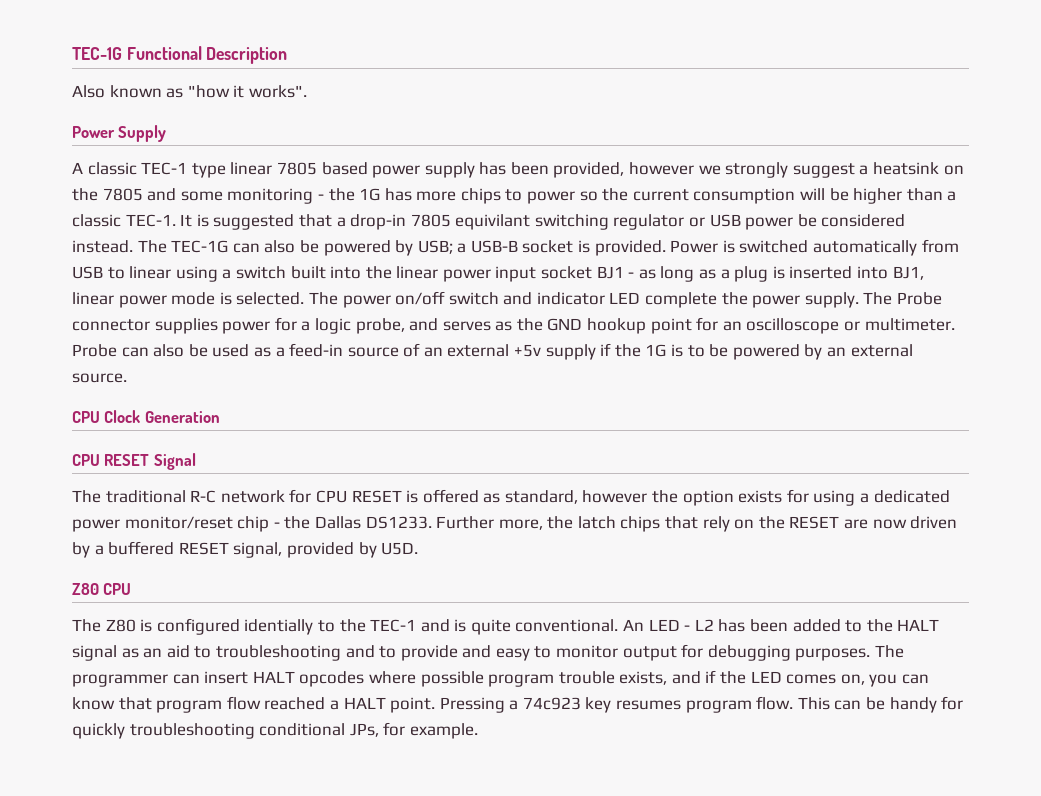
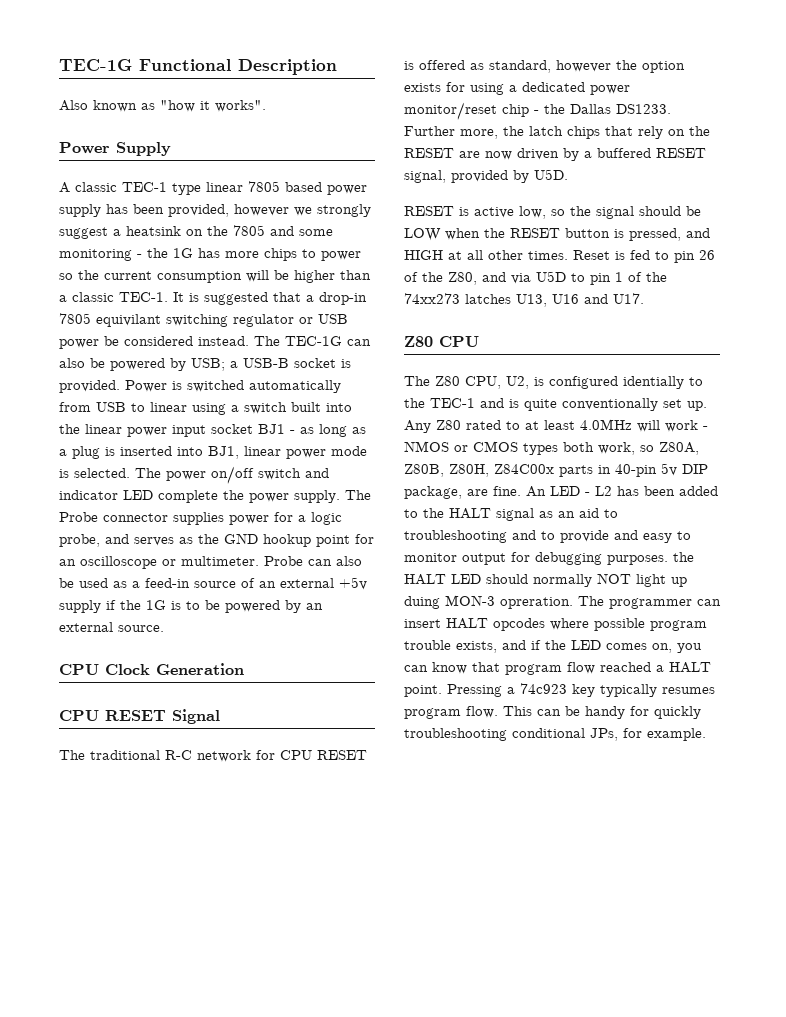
+ RESET is active low, so the signal should be LOW when the RESET button is pressed, and HIGH at all other times. Reset is fed to pin 26 of the Z80, and via U5D to pin 1 of the 74xx273 latches U13, U16 and U17.
- The Z80 is configured identially to the TEC-1 and is quite conventional.
+ The Z80 CPU, U2, is configured identially to the TEC-1 and is quite conventionally set up. Any Z80 rated to at least 4.0MHz will work - NMOS or CMOS types both work, so Z80A, Z80B, Z80H, Z84C00x parts in 40-pin 5v DIP package, are fine.
- An LED - L2 has been added to the HALT signal as an aid to troubleshooting and to provide and easy to monitor output for debugging purposes.
+ An LED - L2 has been added to the HALT signal as an aid to troubleshooting and to provide and easy to monitor output for debugging purposes. the HALT LED should normally NOT light up duing MON-3 opreration.
- Pressing a 74c923 key resumes program flow.
+ Pressing a 74c923 key typically resumes program flow.

